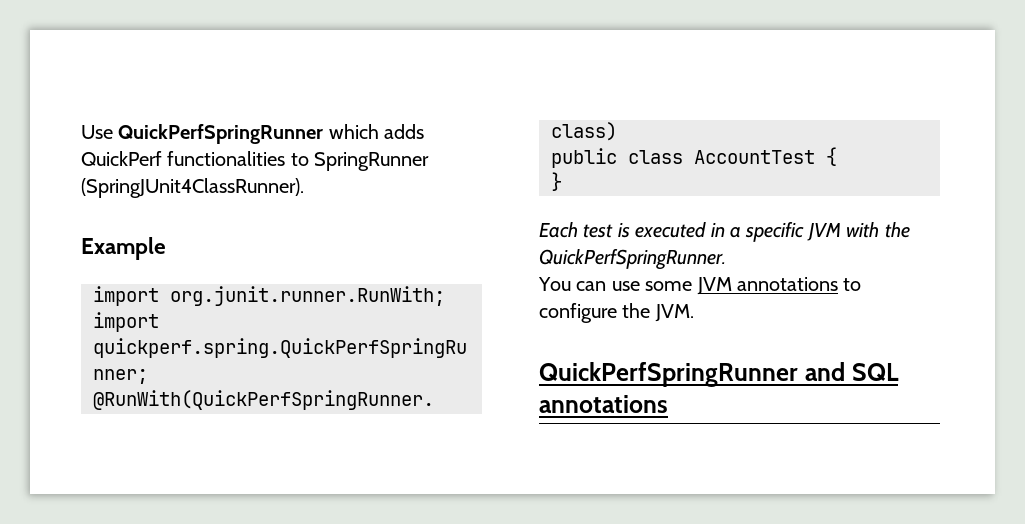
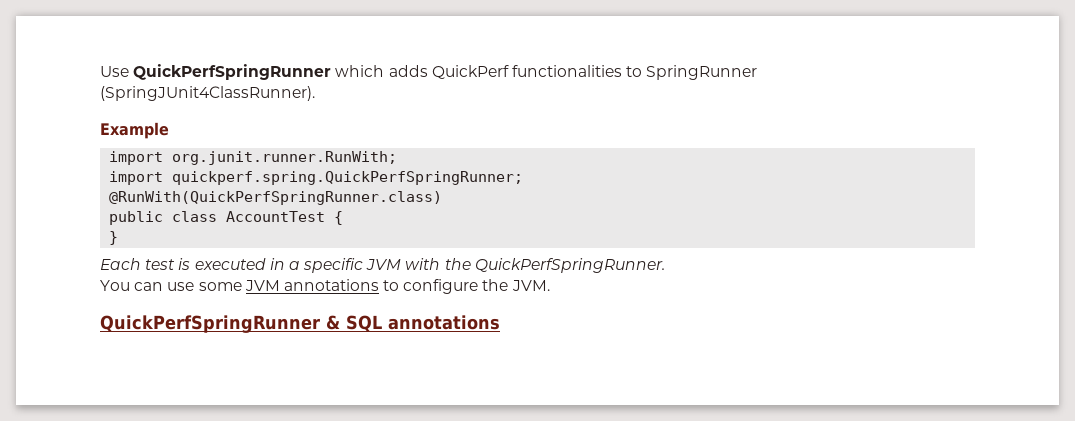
- QuickPerfSpringRunner and SQL annotations
+ QuickPerfSpringRunner & SQL annotations

